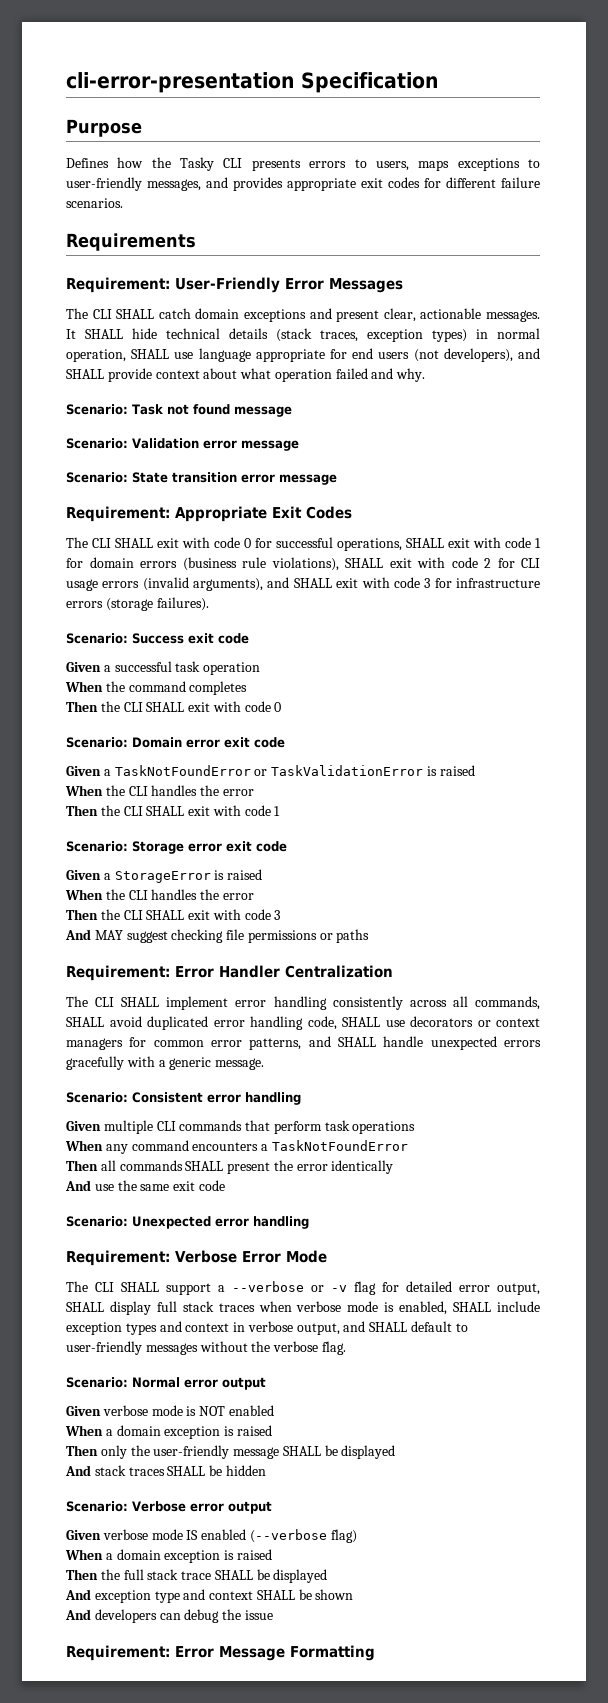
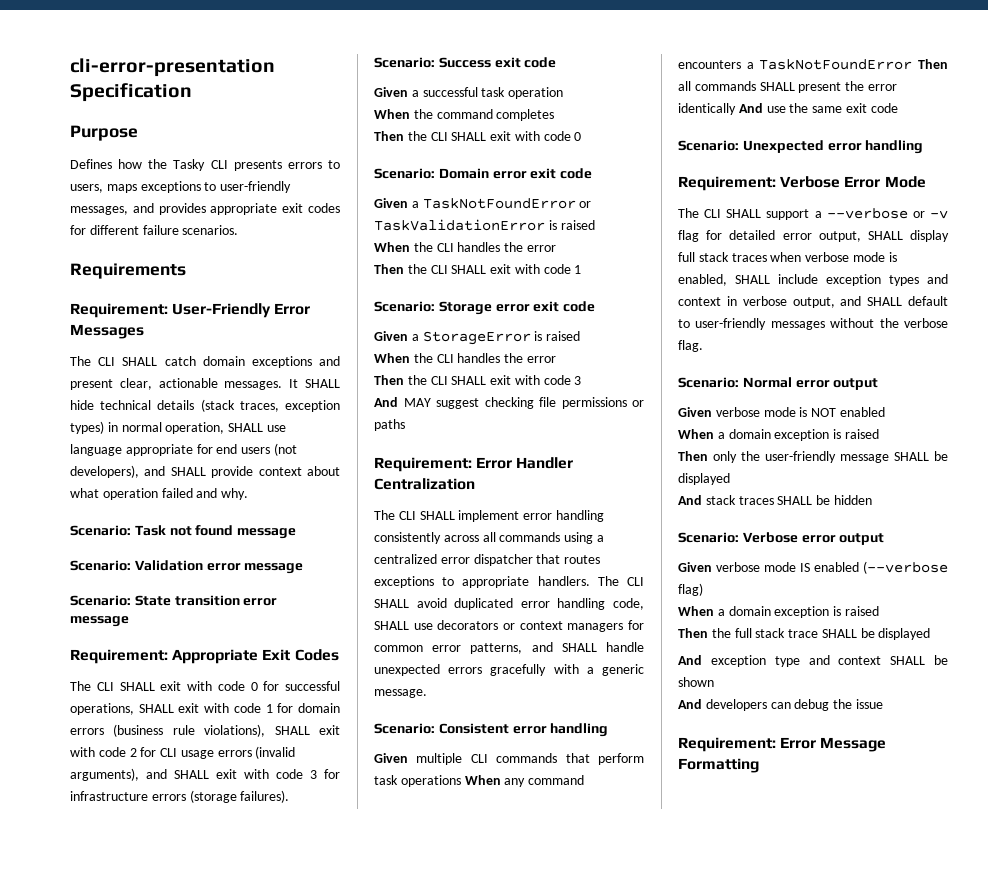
- The CLI SHALL implement error handling consistently across all commands, SHALL avoid duplicated error handling code, SHALL use decorators or context managers for common error patterns, and SHALL handle unexpected errors gracefully with a generic message.
+ The CLI SHALL implement error handling consistently across all commands using a centralized error dispatcher that routes exceptions to appropriate handlers. The CLI SHALL avoid duplicated error handling code, SHALL use decorators or context managers for common error patterns, and SHALL handle unexpected errors gracefully with a generic message.
- Given multiple CLI commands that perform task operations
- When any command encounters a TaskNotFoundError
- Then all commands SHALL present the error identically
- And use the same exit code
+ Given multiple CLI commands that perform task operations When any command encounters a TaskNotFoundError Then all commands SHALL present the error identically And use the same exit code

